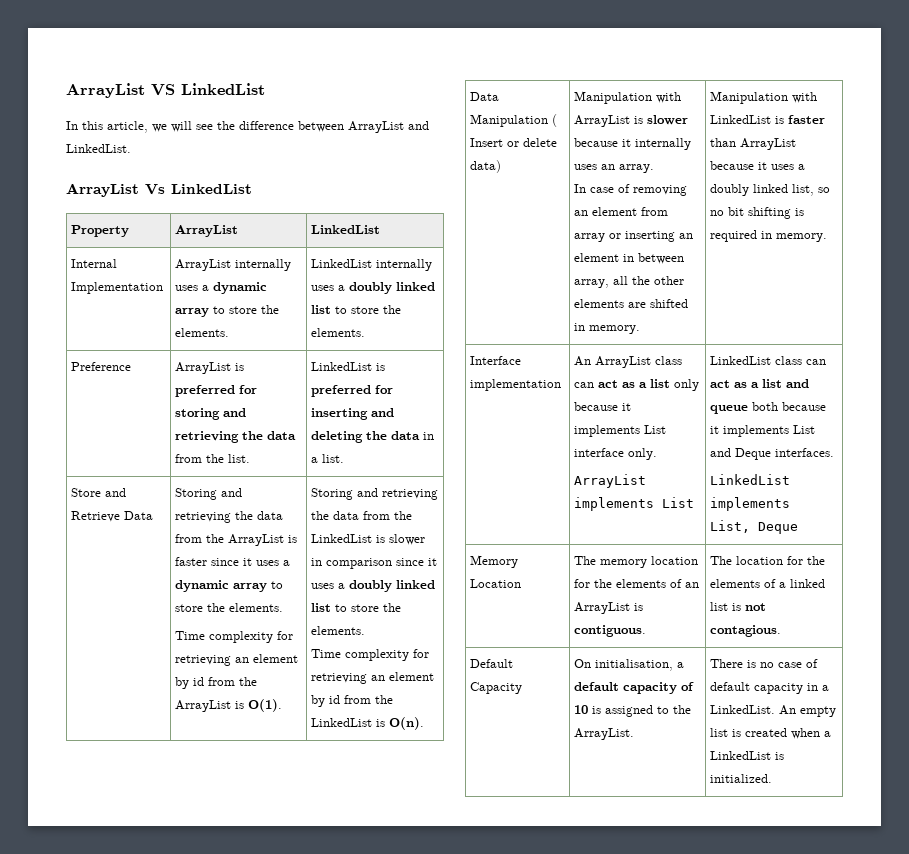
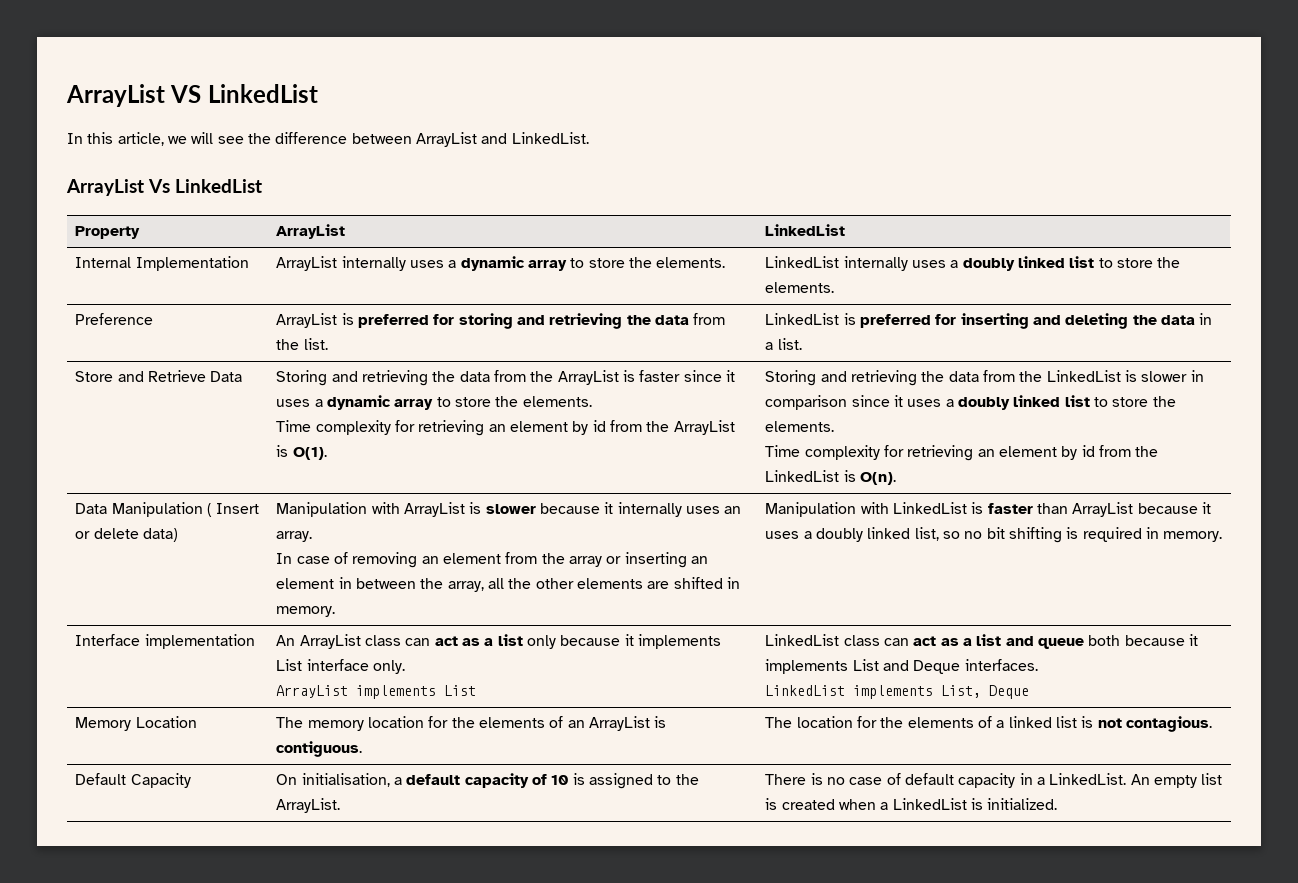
- In case of removing an element from array or inserting an element in between array, all the other elements are shifted in memory.
+ In case of removing an element from the array or inserting an element in between the array, all the other elements are shifted in memory.

